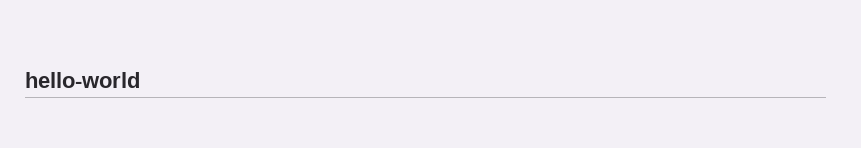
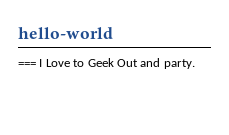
+ === I Love to Geek Out and party.

